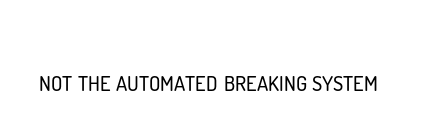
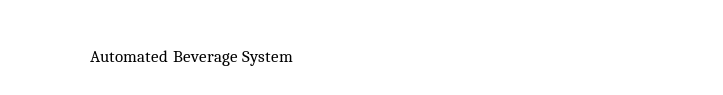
- NOT THE AUTOMATED BREAKING SYSTEM
+ Automated Beverage System

